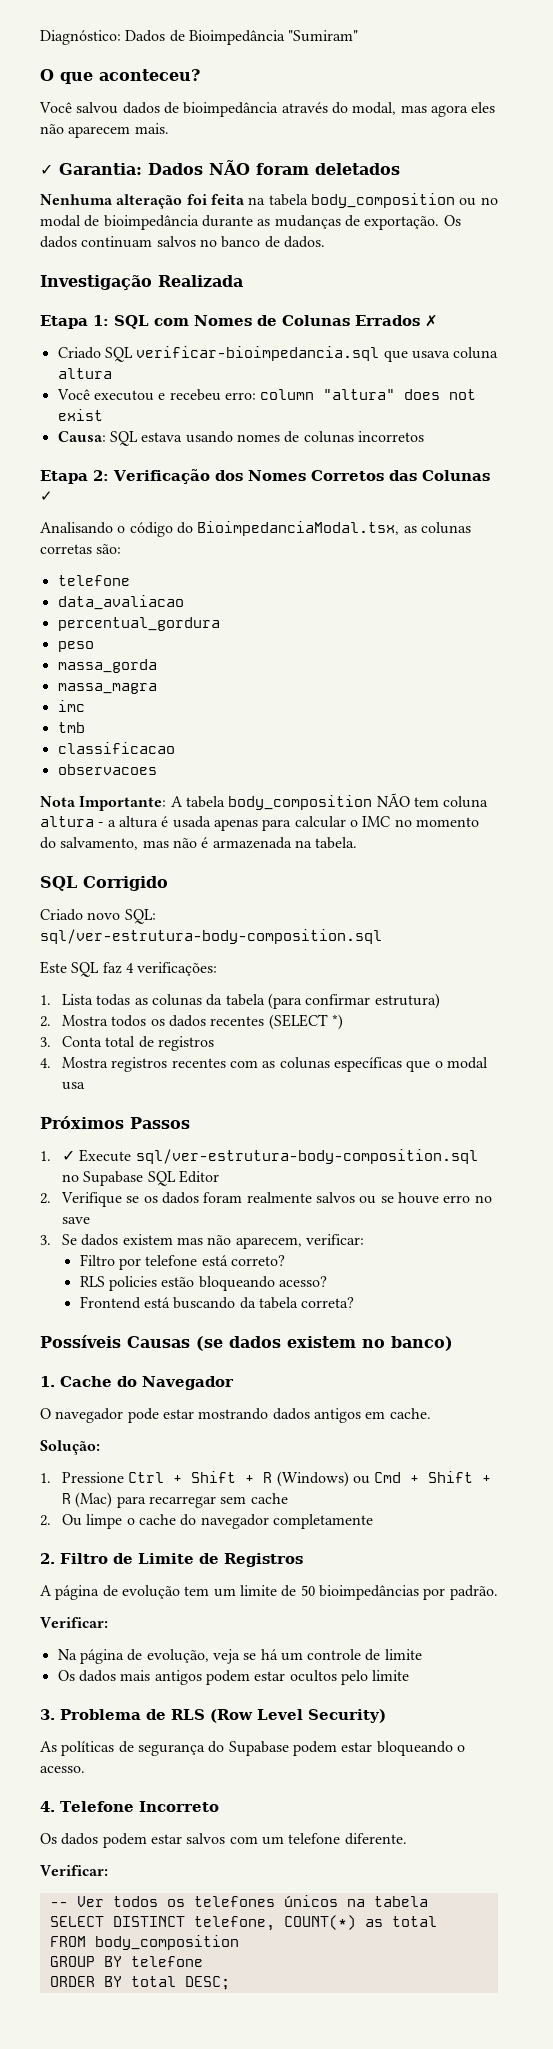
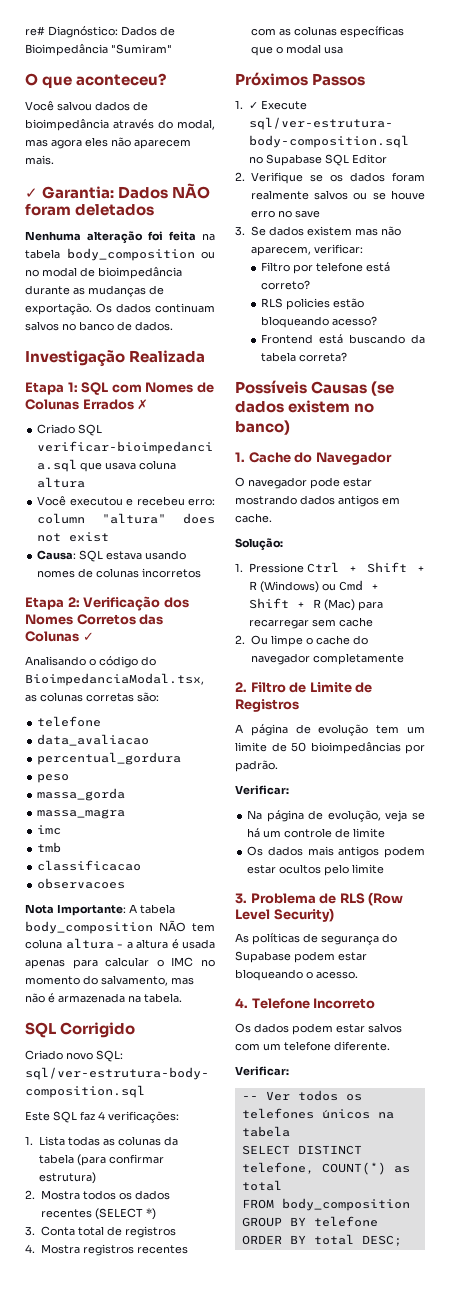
- Diagnóstico: Dados de Bioimpedância "Sumiram"
+ re# Diagnóstico: Dados de Bioimpedância "Sumiram"

